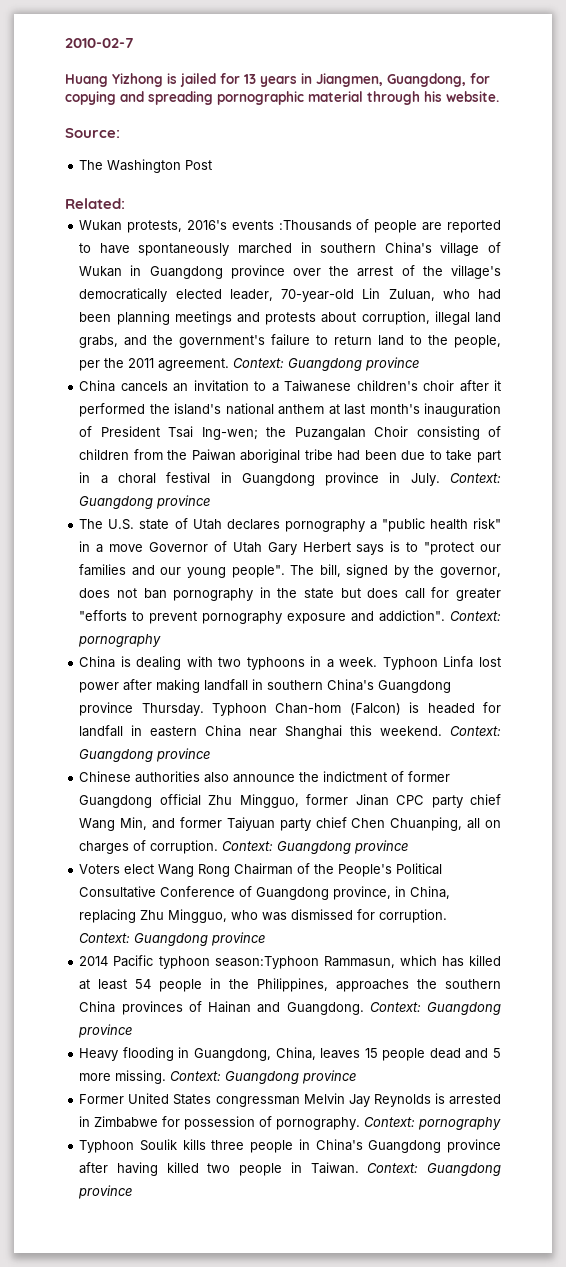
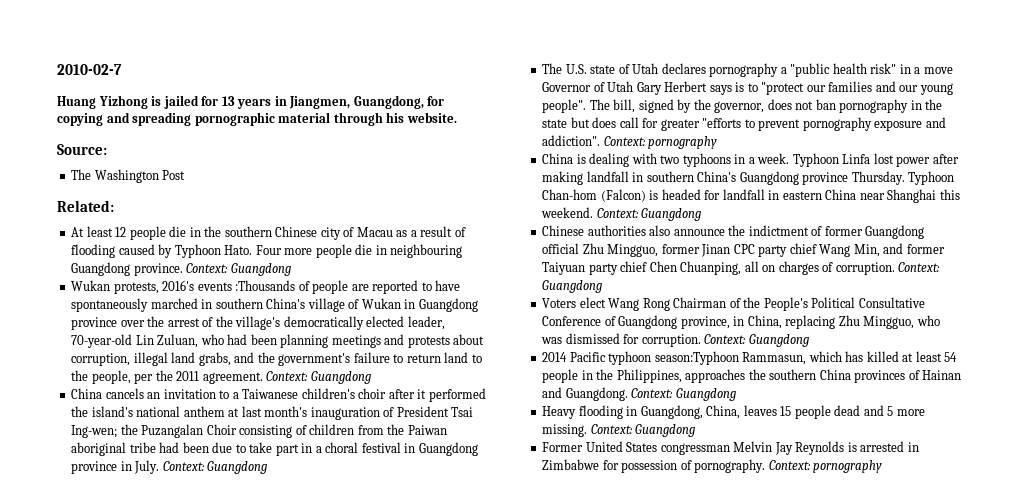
+ At least 12 people die in the southern Chinese city of Macau as a result of flooding caused by Typhoon Hato. Four more people die in neighbouring Guangdong province. Context: Guangdong
- Wukan protests, 2016's events :Thousands of people are reported to have spontaneously marched in southern China's village of Wukan in Guangdong province over the arrest of the village's democratically elected leader, 70-year-old Lin Zuluan, who had been planning meetings and protests about corruption, illegal land grabs, and the government's failure to return land to the people, per the 2011 agreement. Context: Guangdong province
+ Wukan protests, 2016's events :Thousands of people are reported to have spontaneously marched in southern China's village of Wukan in Guangdong province over the arrest of the village's democratically elected leader, 70-year-old Lin Zuluan, who had been planning meetings and protests about corruption, illegal land grabs, and the government's failure to return land to the people, per the 2011 agreement. Context: Guangdong
- China cancels an invitation to a Taiwanese children's choir after it performed the island's national anthem at last month's inauguration of President Tsai Ing-wen; the Puzangalan Choir consisting of children from the Paiwan aboriginal tribe had been due to take part in a choral festival in Guangdong province in July. Context: Guangdong province
+ China cancels an invitation to a Taiwanese children's choir after it performed the island's national anthem at last month's inauguration of President Tsai Ing-wen; the Puzangalan Choir consisting of children from the Paiwan aboriginal tribe had been due to take part in a choral festival in Guangdong province in July. Context: Guangdong
- Typhoon Chan-hom (Falcon) is headed for landfall in eastern China near Shanghai this weekend. Context: Guangdong province
+ Typhoon Chan-hom (Falcon) is headed for landfall in eastern China near Shanghai this weekend. Context: Guangdong
- Chinese authorities also announce the indictment of former Guangdong official Zhu Mingguo, former Jinan CPC party chief Wang Min, and former Taiyuan party chief Chen Chuanping, all on charges of corruption. Context: Guangdong province
+ Chinese authorities also announce the indictment of former Guangdong official Zhu Mingguo, former Jinan CPC party chief Wang Min, and former Taiyuan party chief Chen Chuanping, all on charges of corruption. Context: Guangdong
- Voters elect Wang Rong Chairman of the People's Political Consultative Conference of Guangdong province, in China, replacing Zhu Mingguo, who was dismissed for corruption. Context: Guangdong province
+ Voters elect Wang Rong Chairman of the People's Political Consultative Conference of Guangdong province, in China, replacing Zhu Mingguo, who was dismissed for corruption. Context: Guangdong
- 2014 Pacific typhoon season:Typhoon Rammasun, which has killed at least 54 people in the Philippines, approaches the southern China provinces of Hainan and Guangdong. Context: Guangdong province
+ 2014 Pacific typhoon season:Typhoon Rammasun, which has killed at least 54 people in the Philippines, approaches the southern China provinces of Hainan and Guangdong. Context: Guangdong
- Heavy flooding in Guangdong, China, leaves 15 people dead and 5 more missing. Context: Guangdong province
+ Heavy flooding in Guangdong, China, leaves 15 people dead and 5 more missing. Context: Guangdong
- Typhoon Soulik kills three people in China's Guangdong province after having killed two people in Taiwan. Context: Guangdong province

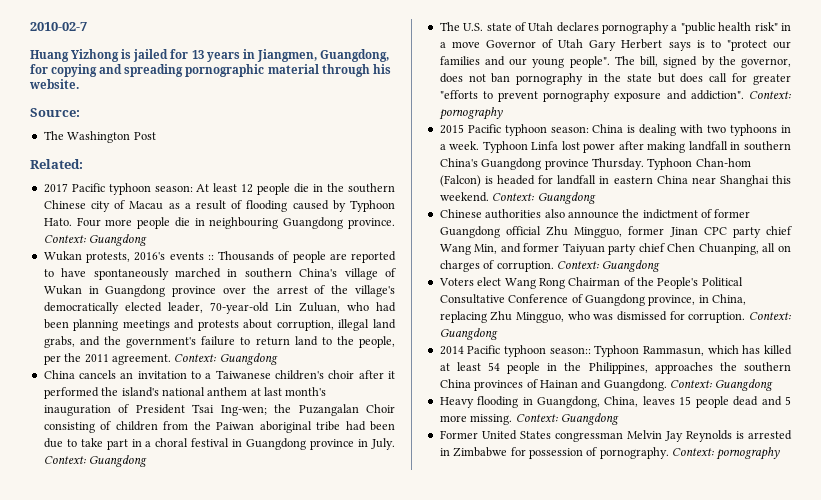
- At least 12 people die in the southern Chinese city of Macau as a result of flooding caused by Typhoon Hato.
+ 2017 Pacific typhoon season: At least 12 people die in the southern Chinese city of Macau as a result of flooding caused by Typhoon Hato.
- Wukan protests, 2016's events :Thousands of people are reported to have spontaneously marched in southern China's village of Wukan in Guangdong province over the arrest of the village's democratically elected leader, 70-year-old Lin Zuluan, who had been planning meetings and protests about corruption, illegal land grabs, and the government's failure to return land to the people, per the 2011 agreement.
+ Wukan protests, 2016's events :: Thousands of people are reported to have spontaneously marched in southern China's village of Wukan in Guangdong province over the arrest of the village's democratically elected leader, 70-year-old Lin Zuluan, who had been planning meetings and protests about corruption, illegal land grabs, and the government's failure to return land to the people, per the 2011 agreement.
- China is dealing with two typhoons in a week.
+ 2015 Pacific typhoon season: China is dealing with two typhoons in a week.
- 2014 Pacific typhoon season:Typhoon Rammasun, which has killed at least 54 people in the Philippines, approaches the southern China provinces of Hainan and Guangdong.
+ 2014 Pacific typhoon season:: Typhoon Rammasun, which has killed at least 54 people in the Philippines, approaches the southern China provinces of Hainan and Guangdong.

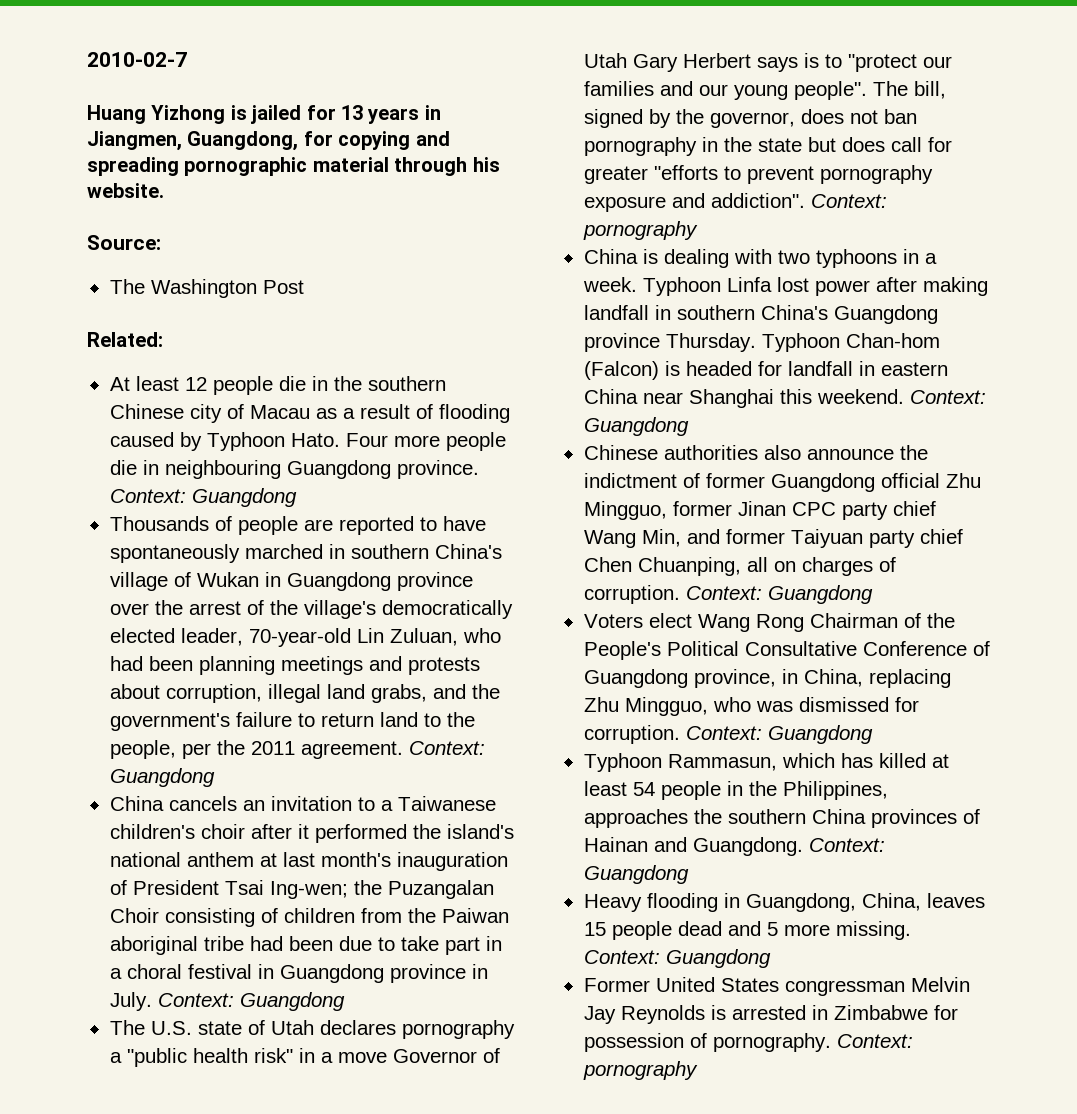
- 2017 Pacific typhoon season: At least 12 people die in the southern Chinese city of Macau as a result of flooding caused by Typhoon Hato.
+ At least 12 people die in the southern Chinese city of Macau as a result of flooding caused by Typhoon Hato.
- Wukan protests, 2016's events :: Thousands of people are reported to have spontaneously marched in southern China's village of Wukan in Guangdong province over the arrest of the village's democratically elected leader, 70-year-old Lin Zuluan, who had been planning meetings and protests about corruption, illegal land grabs, and the government's failure to return land to the people, per the 2011 agreement.
+ Thousands of people are reported to have spontaneously marched in southern China's village of Wukan in Guangdong province over the arrest of the village's democratically elected leader, 70-year-old Lin Zuluan, who had been planning meetings and protests about corruption, illegal land grabs, and the government's failure to return land to the people, per the 2011 agreement.
- 2015 Pacific typhoon season: China is dealing with two typhoons in a week.
+ China is dealing with two typhoons in a week.
- 2014 Pacific typhoon season:: Typhoon Rammasun, which has killed at least 54 people in the Philippines, approaches the southern China provinces of Hainan and Guangdong.
+ Typhoon Rammasun, which has killed at least 54 people in the Philippines, approaches the southern China provinces of Hainan and Guangdong.

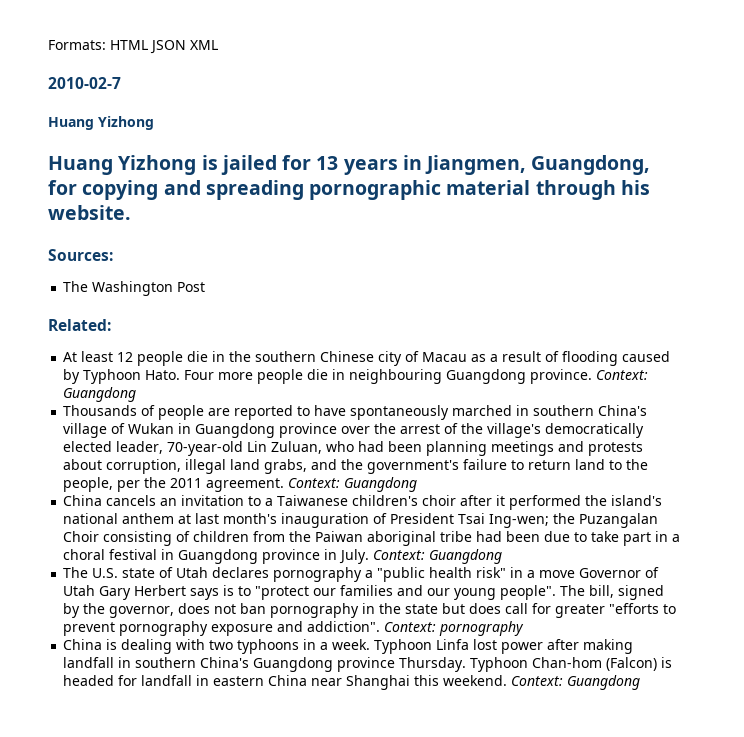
+ Formats: HTML JSON XML
  2010-02-7
+ Huang Yizhong
- Source:
+ Sources:
- Chinese authorities also announce the indictment of former Guangdong official Zhu Mingguo, former Jinan CPC party chief Wang Min, and former Taiyuan party chief Chen Chuanping, all on charges of corruption. Context: Guangdong
- Voters elect Wang Rong Chairman of the People's Political Consultative Conference of Guangdong province, in China, replacing Zhu Mingguo, who was dismissed for corruption. Context: Guangdong
- Typhoon Rammasun, which has killed at least 54 people in the Philippines, approaches the southern China provinces of Hainan and Guangdong. Context: Guangdong
- Heavy flooding in Guangdong, China, leaves 15 people dead and 5 more missing. Context: Guangdong
- Former United States congressman Melvin Jay Reynolds is arrested in Zimbabwe for possession of pornography. Context: pornography

